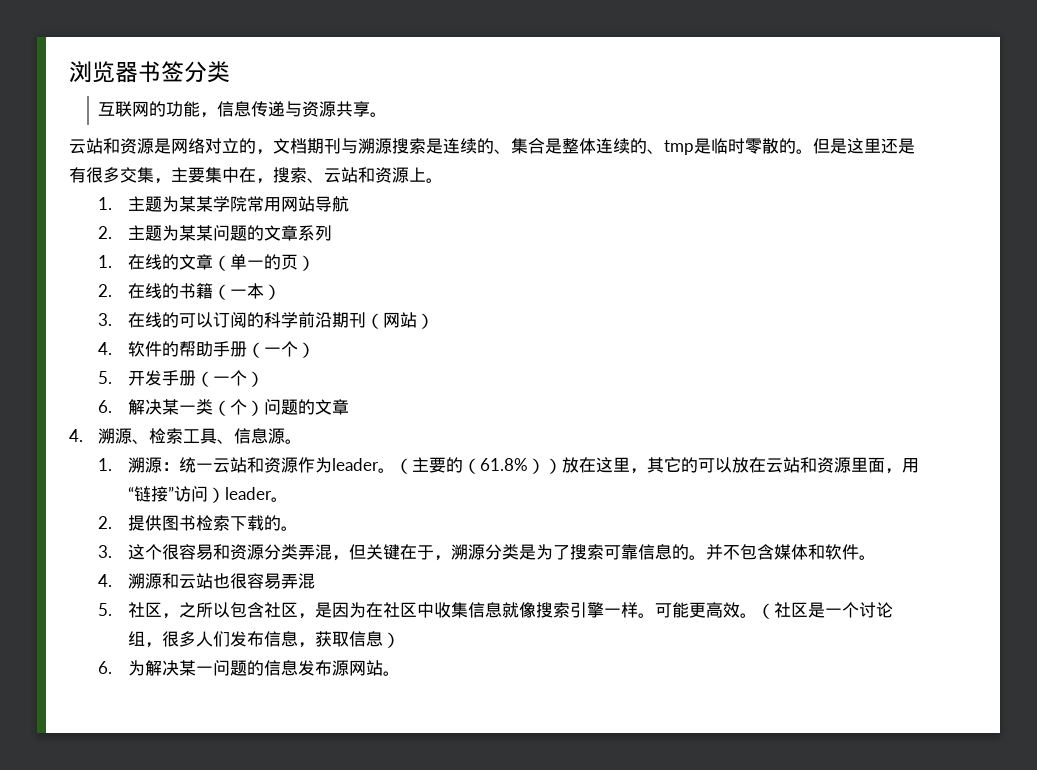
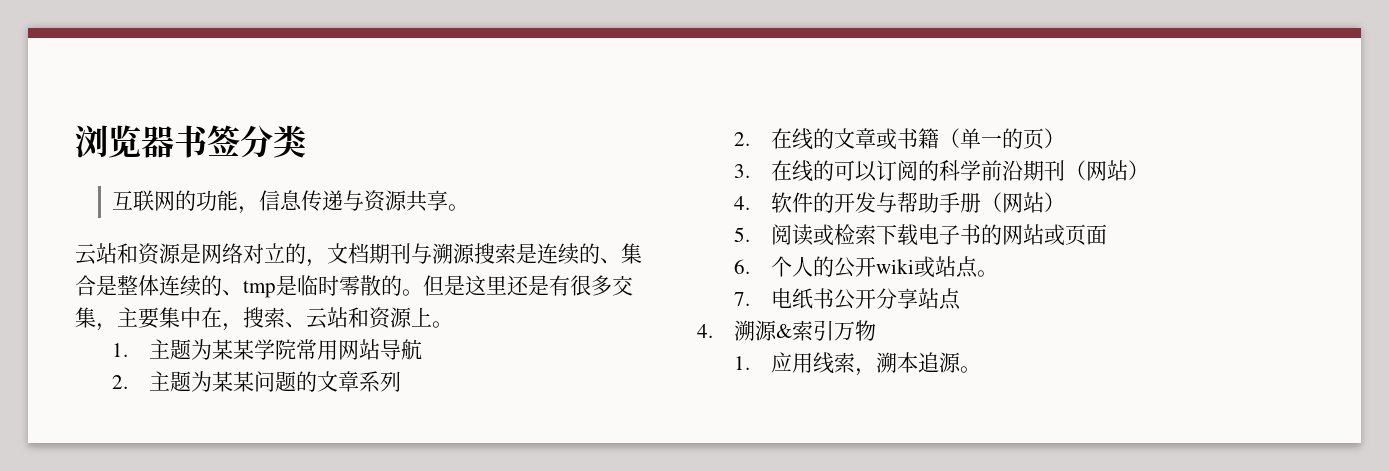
- 1.在线的文章（单一的页）
+ 2.在线的文章或书籍（单一的页）
- 2.在线的书籍（一本）
- 4.软件的帮助手册（一个）
+ 4.软件的开发与帮助手册（网站）
- 5.开发手册（一个）
- 6.解决某一类（个）问题的文章
- 4.溯源、检索工具、信息源。
- 1.溯源：统一云站和资源作为leader。（主要的（61.8%））放在这里，其它的可以放在云站和资源里面，用“链接”访问）leader。
- 2.提供图书检索下载的。
- 3.这个很容易和资源分类弄混，但关键在于，溯源分类是为了搜索可靠信息的。并不包含媒体和软件。
- 4.溯源和云站也很容易弄混
- 5.社区，之所以包含社区，是因为在社区中收集信息就像搜索引擎一样。可能更高效。（社区是一个讨论组，很多人们发布信息，获取信息）
- 6.为解决某一问题的信息发布源网站。
+ 5.阅读或检索下载电子书的网站或页面
+ 6.个人的公开wiki或站点。
+ 7.电纸书公开分享站点
+ 4.溯源&索引万物
+ 1.应用线索，溯本追源。

